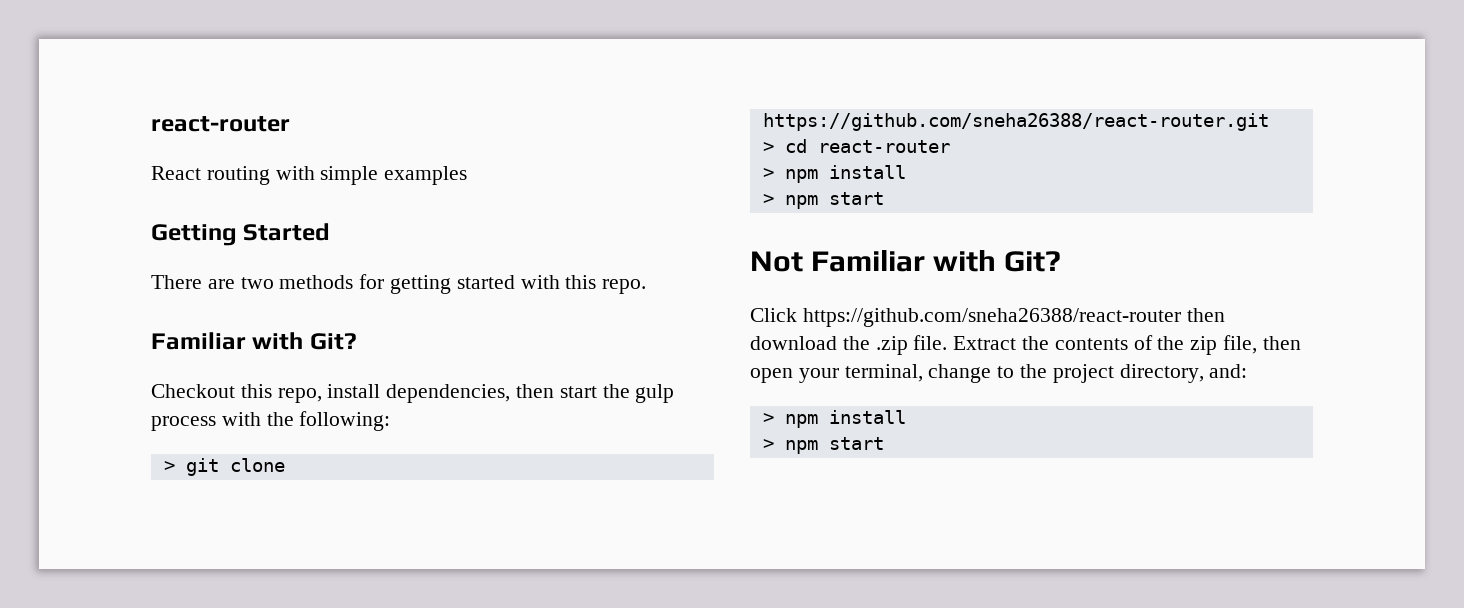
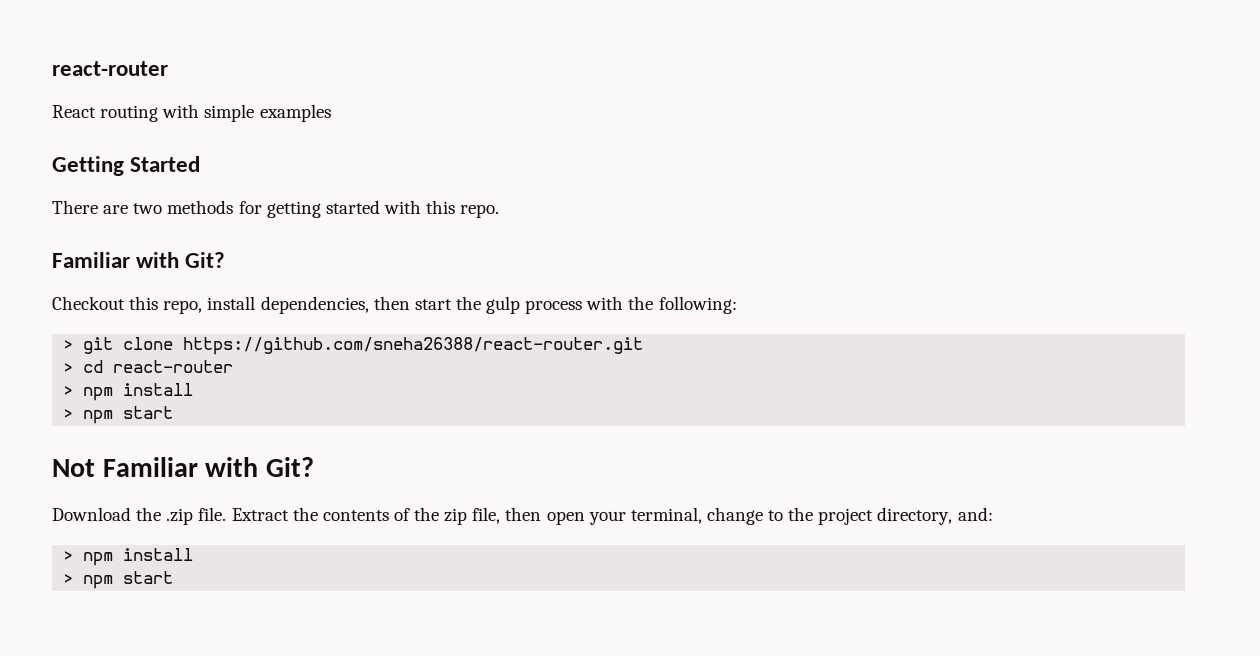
- Click https://github.com/sneha26388/react-router then download the .zip file.
+ Download the .zip file.

